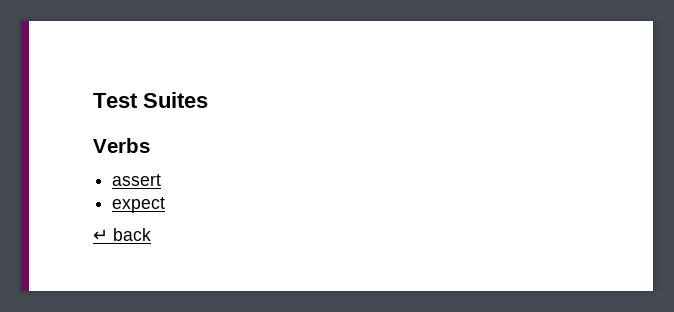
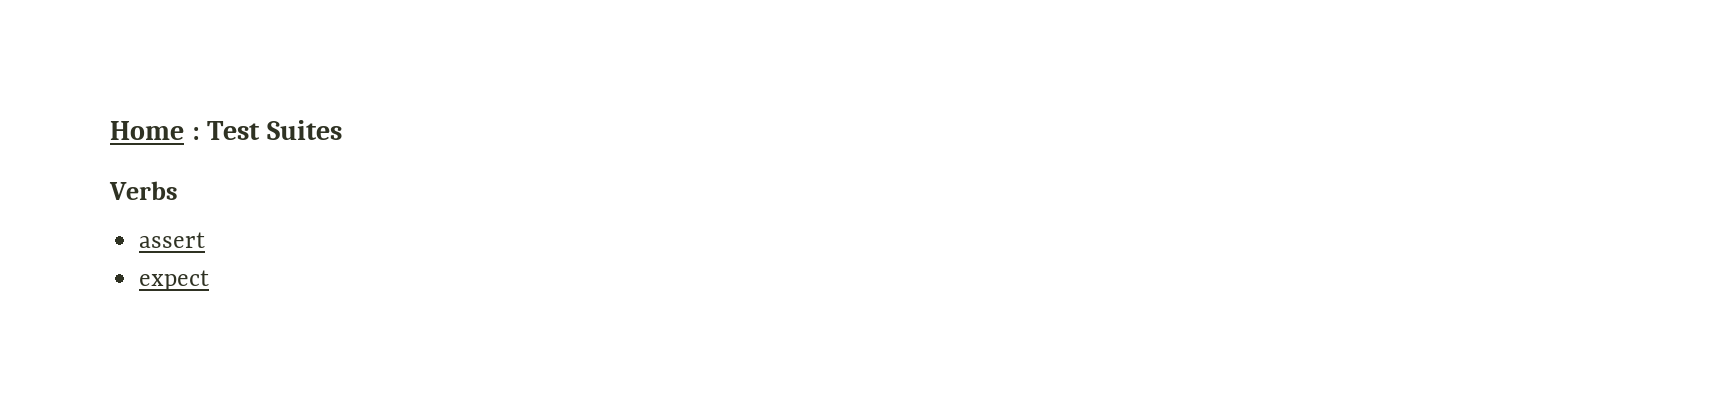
- Test Suites
+ Home : Test Suites
- ↵ back

